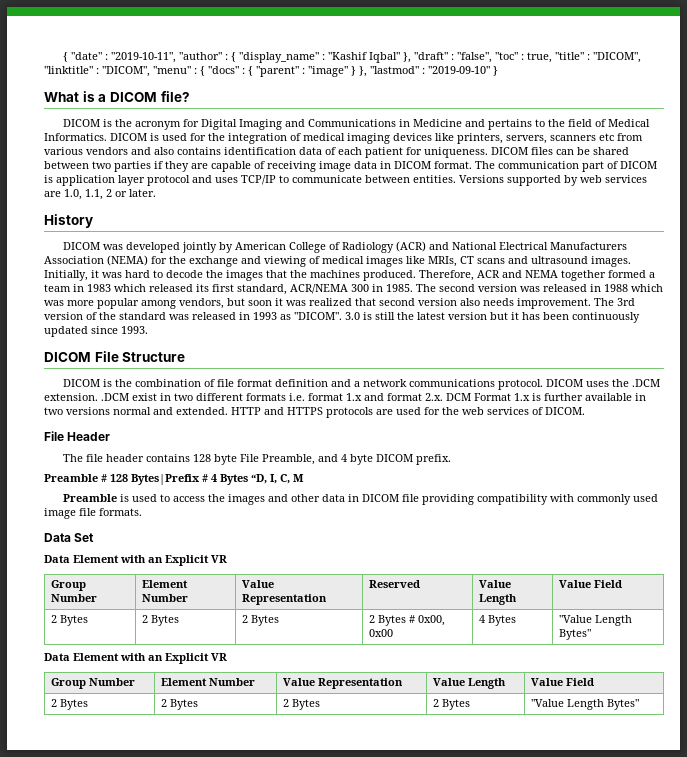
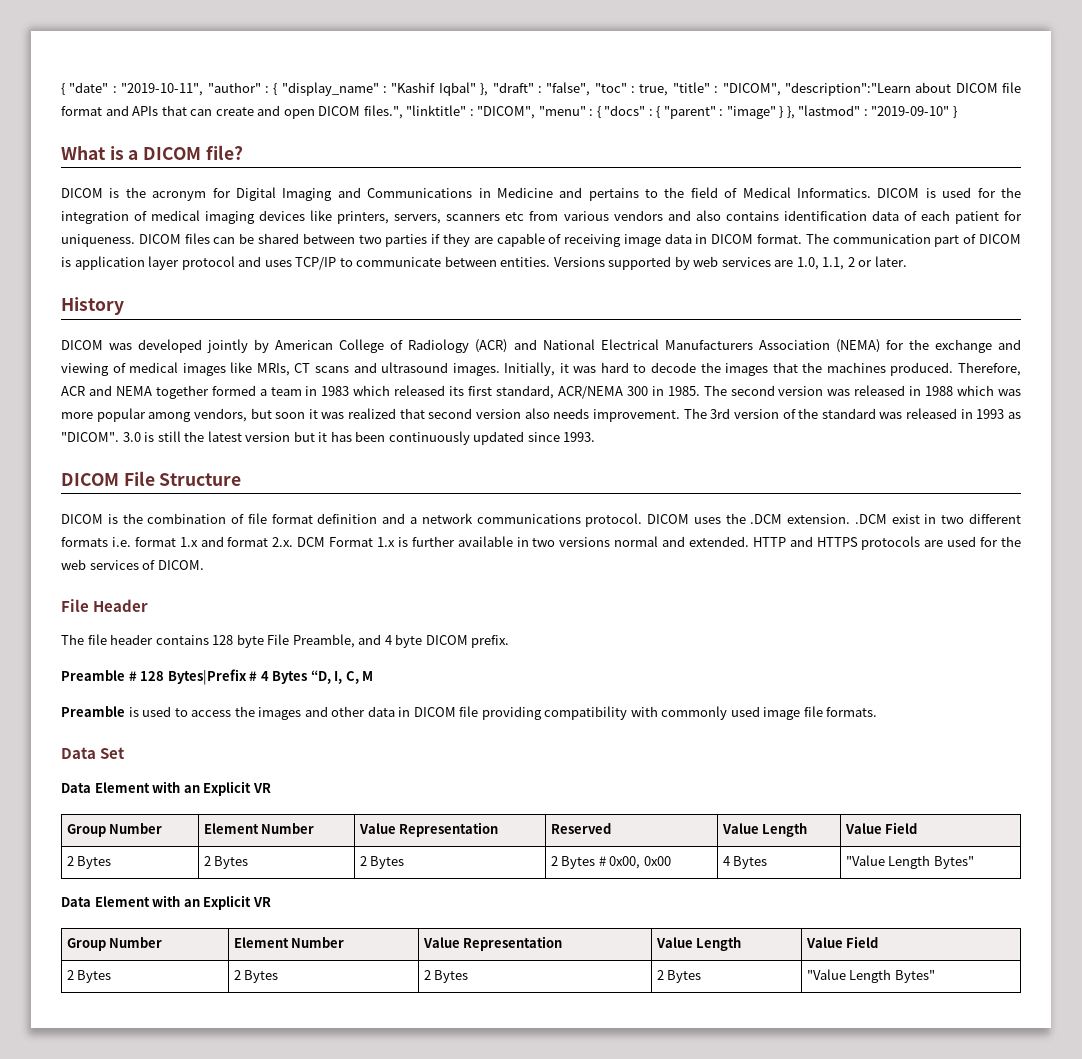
- { "date" : "2019-10-11", "author" : { "display_name" : "Kashif Iqbal" }, "draft" : "false", "toc" : true, "title" : "DICOM", "linktitle" : "DICOM", "menu" : { "docs" : { "parent" : "image" } }, "lastmod" : "2019-09-10" }
+ { "date" : "2019-10-11", "author" : { "display_name" : "Kashif Iqbal" }, "draft" : "false", "toc" : true, "title" : "DICOM", "description":"Learn about DICOM file format and APIs that can create and open DICOM files.", "linktitle" : "DICOM", "menu" : { "docs" : { "parent" : "image" } }, "lastmod" : "2019-09-10" }

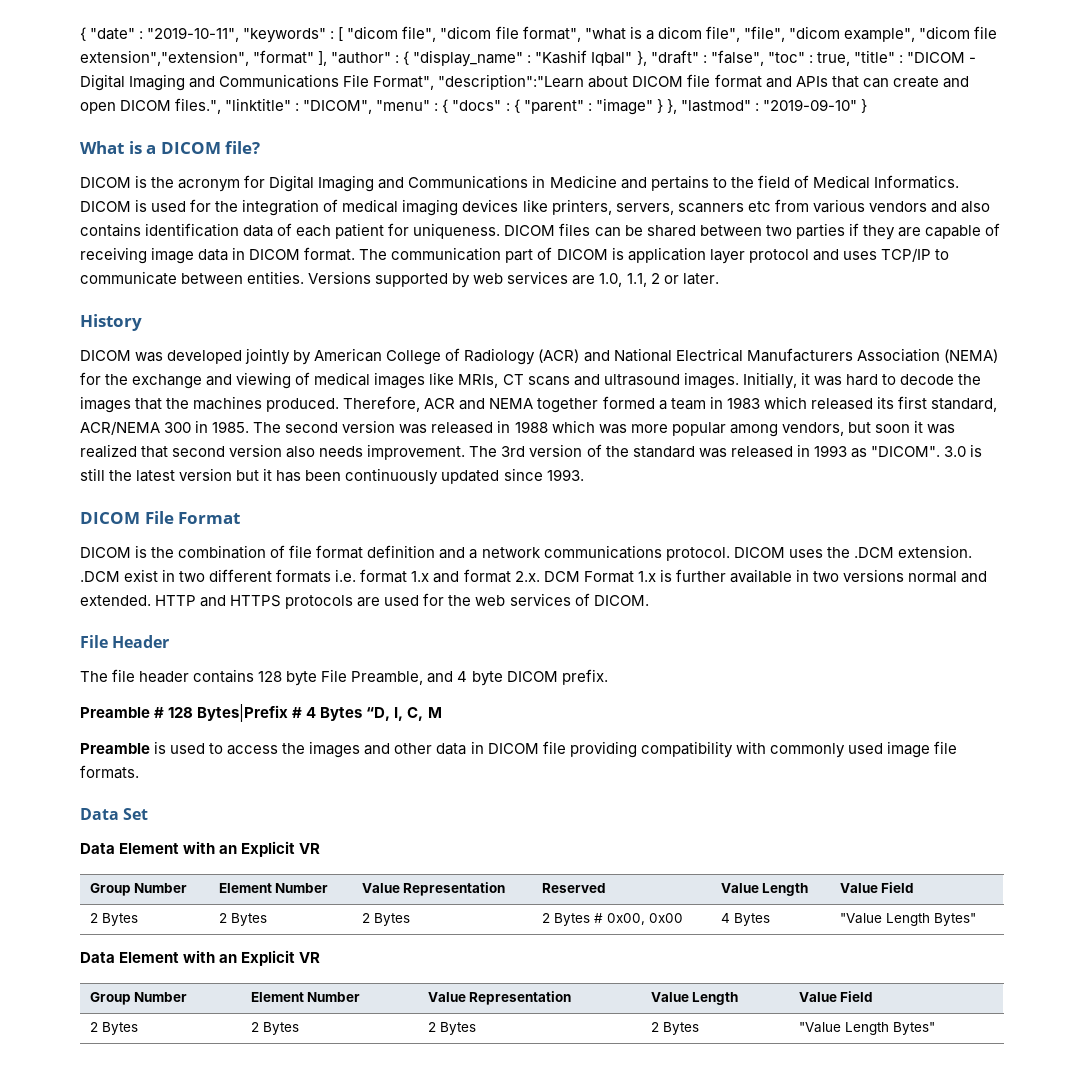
- { "date" : "2019-10-11", "author" : { "display_name" : "Kashif Iqbal" }, "draft" : "false", "toc" : true, "title" : "DICOM", "description":"Learn about DICOM file format and APIs that can create and open DICOM files.", "linktitle" : "DICOM", "menu" : { "docs" : { "parent" : "image" } }, "lastmod" : "2019-09-10" }
+ { "date" : "2019-10-11", "keywords" : [ "dicom file", "dicom file format", "what is a dicom file", "file", "dicom example", "dicom file extension","extension", "format" ], "author" : { "display_name" : "Kashif Iqbal" }, "draft" : "false", "toc" : true, "title" : "DICOM - Digital Imaging and Communications File Format", "description":"Learn about DICOM file format and APIs that can create and open DICOM files.", "linktitle" : "DICOM", "menu" : { "docs" : { "parent" : "image" } }, "lastmod" : "2019-09-10" }
- DICOM File Structure
+ DICOM File Format

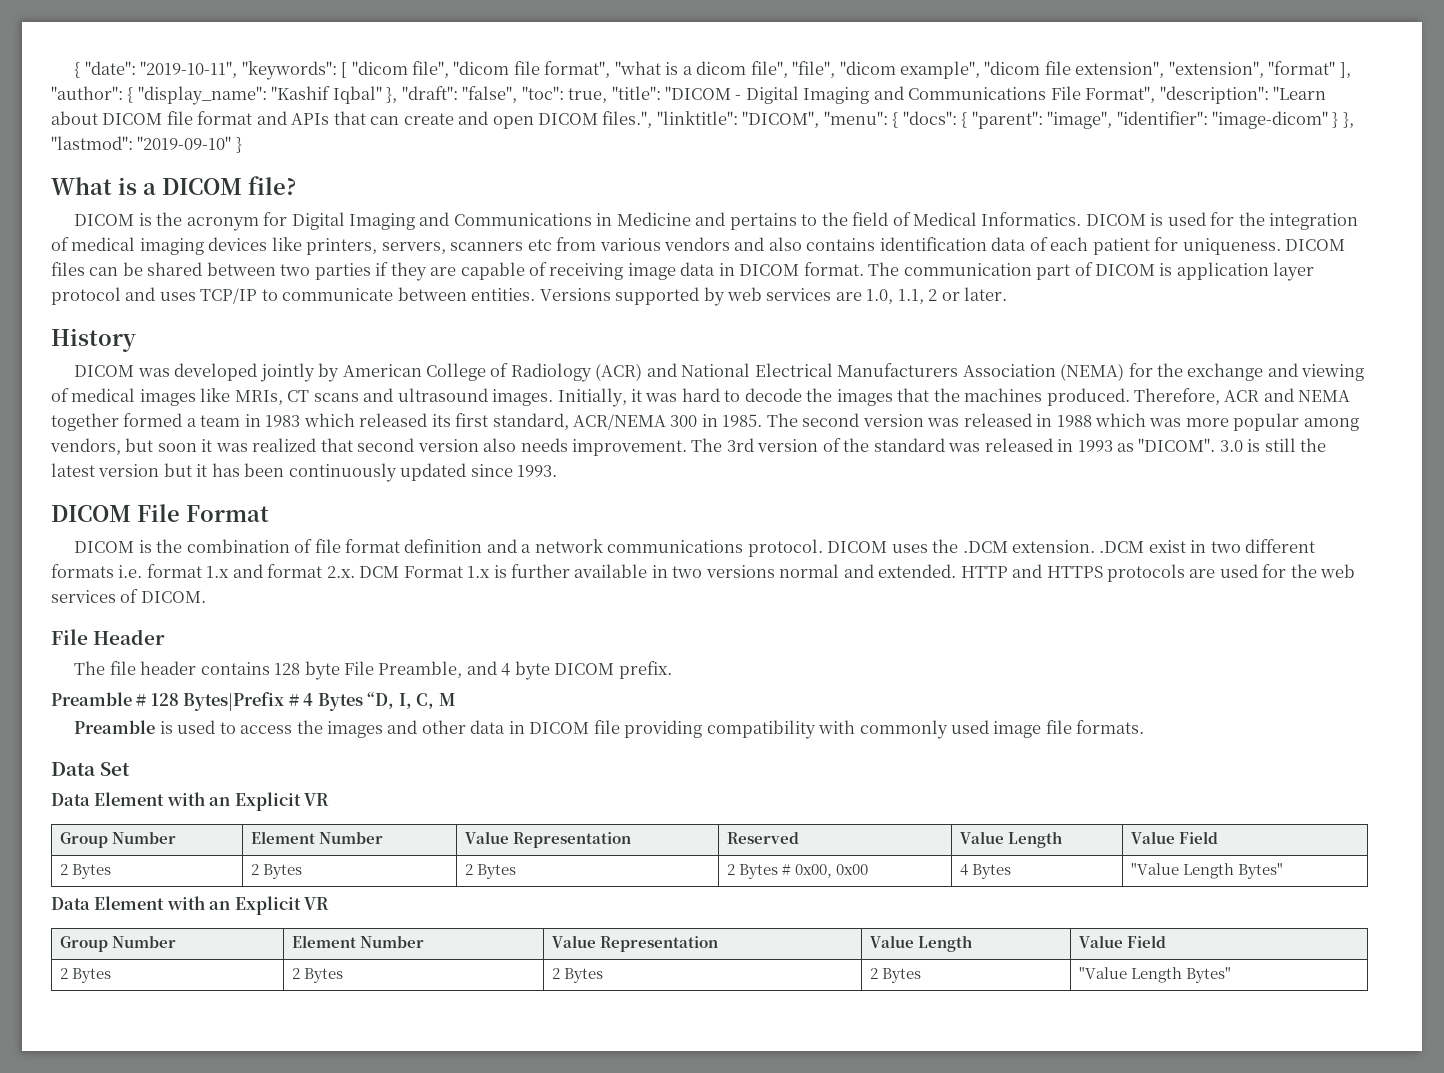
- { "date" : "2019-10-11", "keywords" : [ "dicom file", "dicom file format", "what is a dicom file", "file", "dicom example", "dicom file extension","extension", "format" ], "author" : { "display_name" : "Kashif Iqbal" }, "draft" : "false", "toc" : true, "title" : "DICOM - Digital Imaging and Communications File Format", "description":"Learn about DICOM file format and APIs that can create and open DICOM files.", "linktitle" : "DICOM", "menu" : { "docs" : { "parent" : "image" } }, "lastmod" : "2019-09-10" }
+ { "date": "2019-10-11", "keywords": [ "dicom file", "dicom file format", "what is a dicom file", "file", "dicom example", "dicom file extension", "extension", "format" ], "author": { "display_name": "Kashif Iqbal" }, "draft": "false", "toc": true, "title": "DICOM - Digital Imaging and Communications File Format", "description": "Learn about DICOM file format and APIs that can create and open DICOM files.", "linktitle": "DICOM", "menu": { "docs": { "parent": "image", "identifier": "image-dicom" } }, "lastmod": "2019-09-10" }

